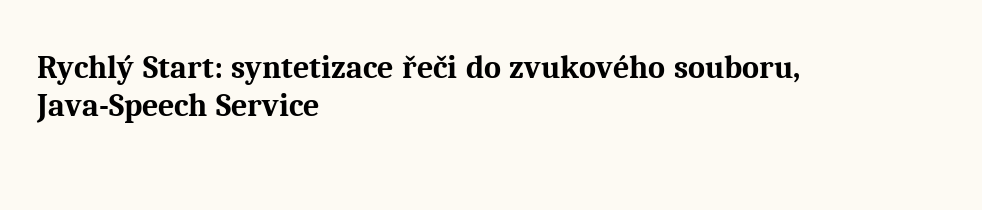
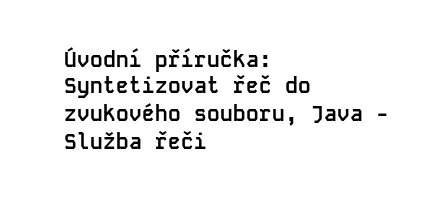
- Rychlý Start: syntetizace řeči do zvukového souboru, Java-Speech Service
+ Úvodní příručka: Syntetizovat řeč do zvukového souboru, Java - Služba řeči

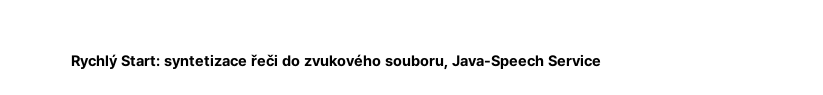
- Úvodní příručka: Syntetizovat řeč do zvukového souboru, Java - Služba řeči
+ Rychlý Start: syntetizace řeči do zvukového souboru, Java-Speech Service

